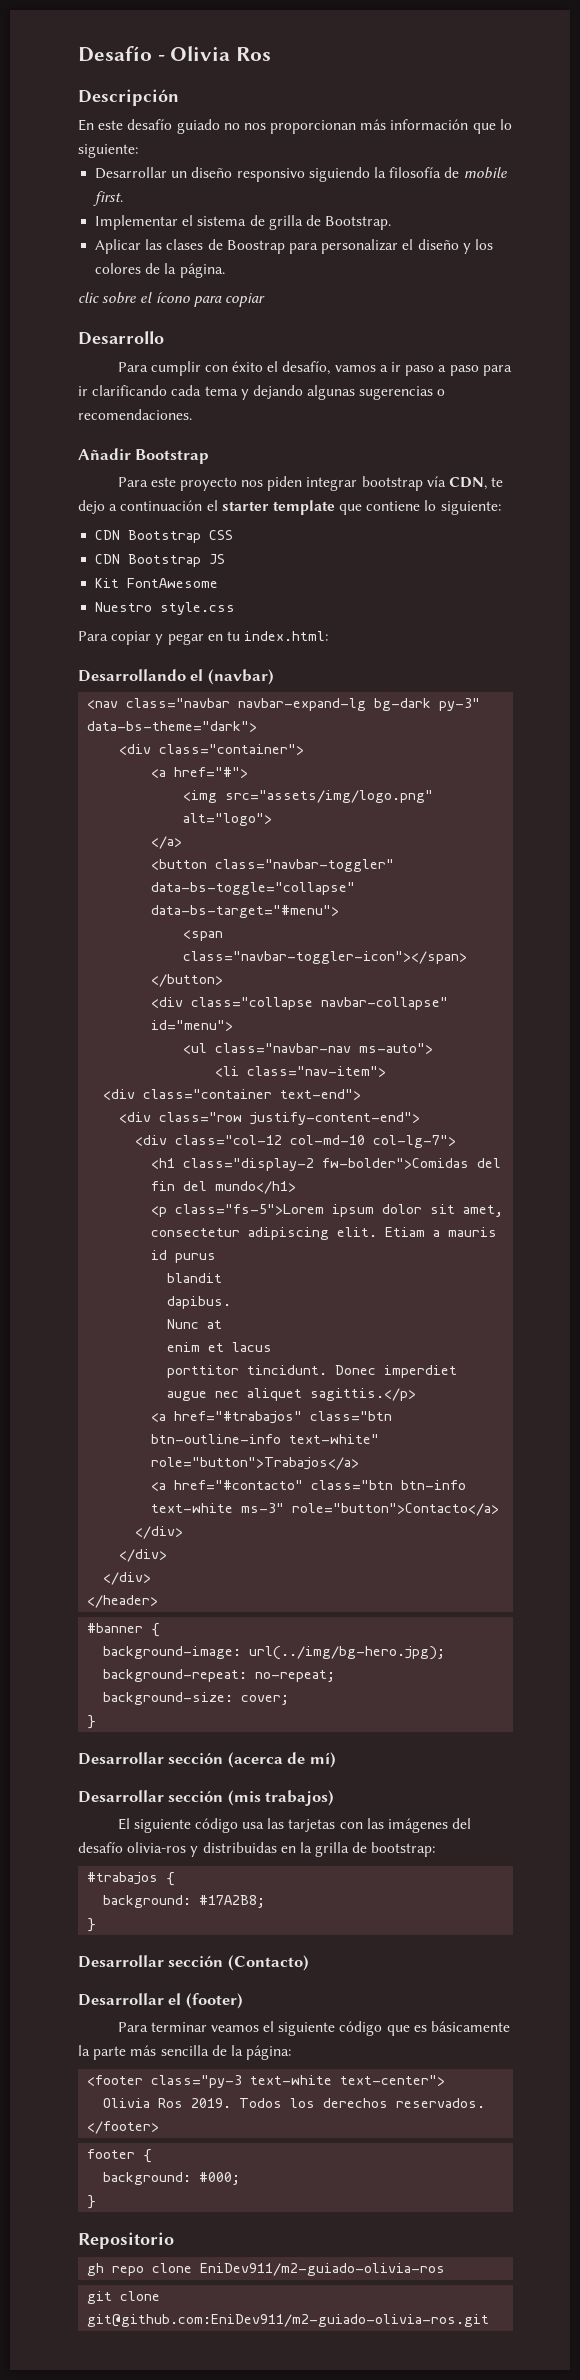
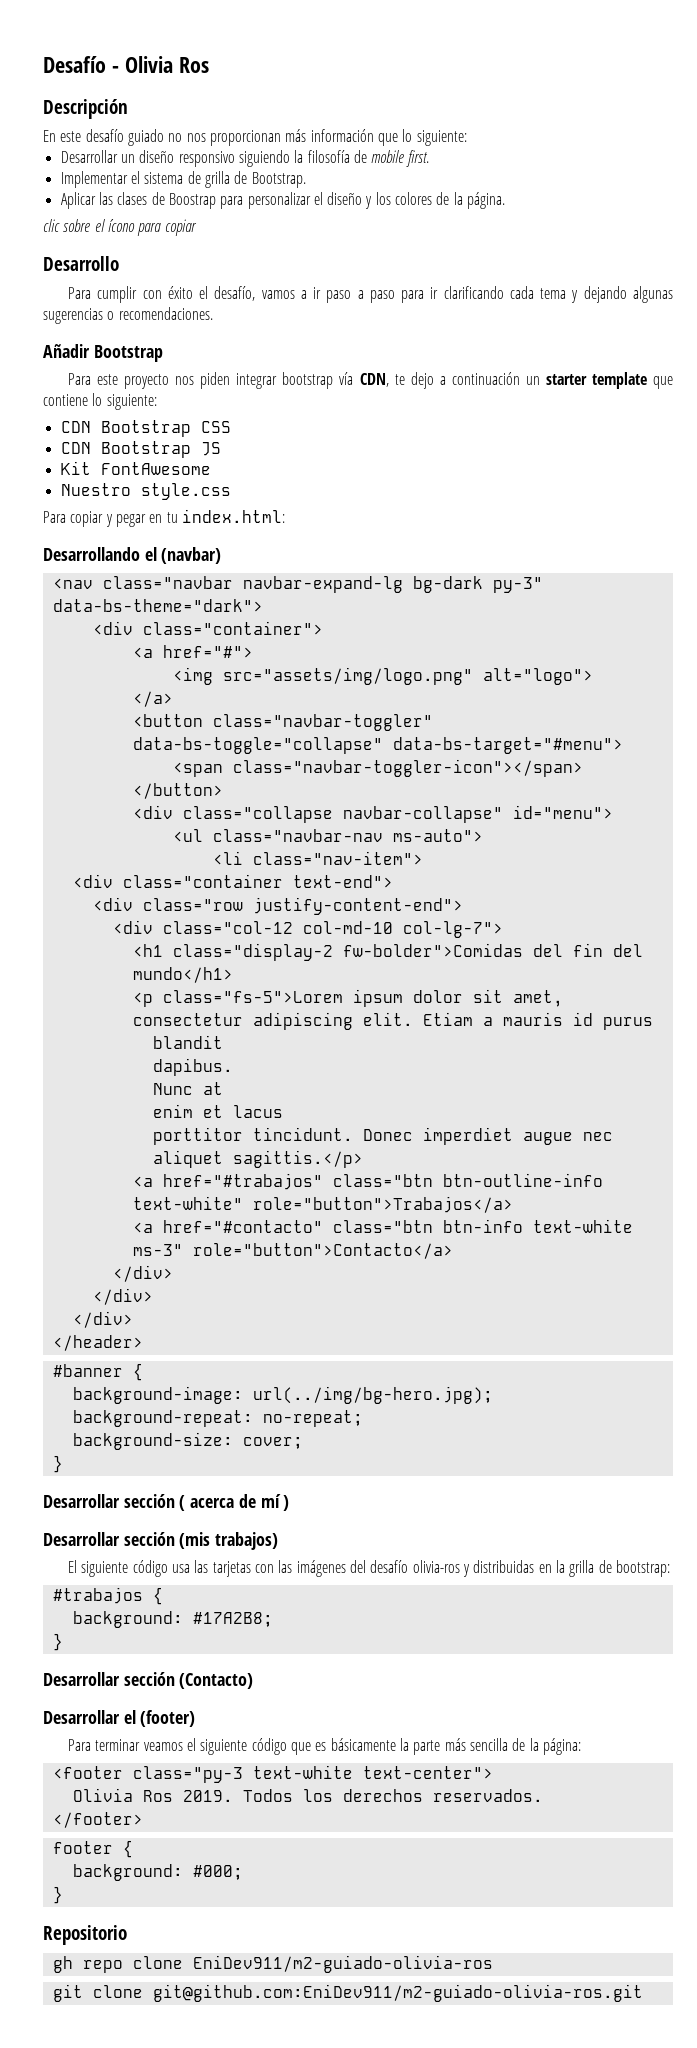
- Para este proyecto nos piden integrar bootstrap vía CDN, te dejo a continuación el starter template que contiene lo siguiente:
+ Para este proyecto nos piden integrar bootstrap vía CDN, te dejo a continuación un starter template que contiene lo siguiente:
- Desarrollar sección (acerca de mí)
+ Desarrollar sección ( acerca de mí )

